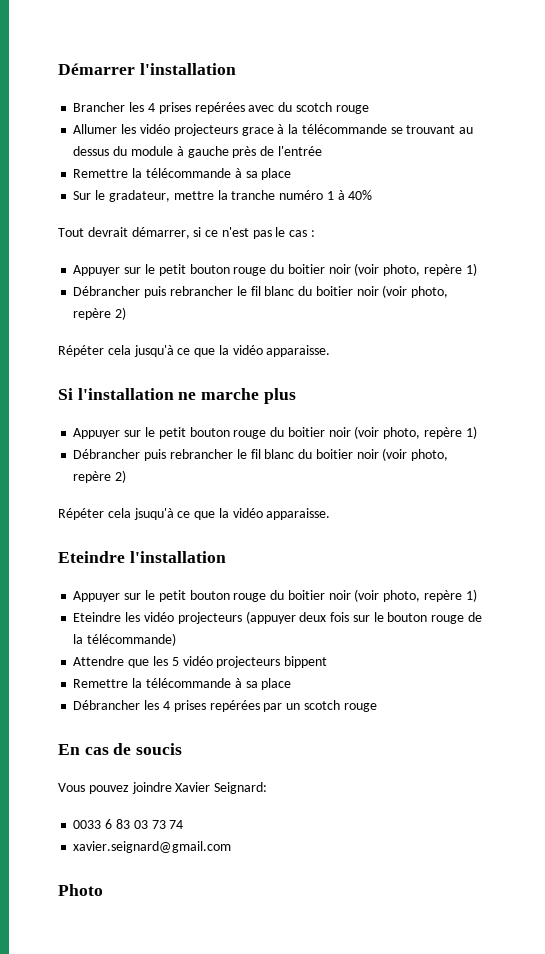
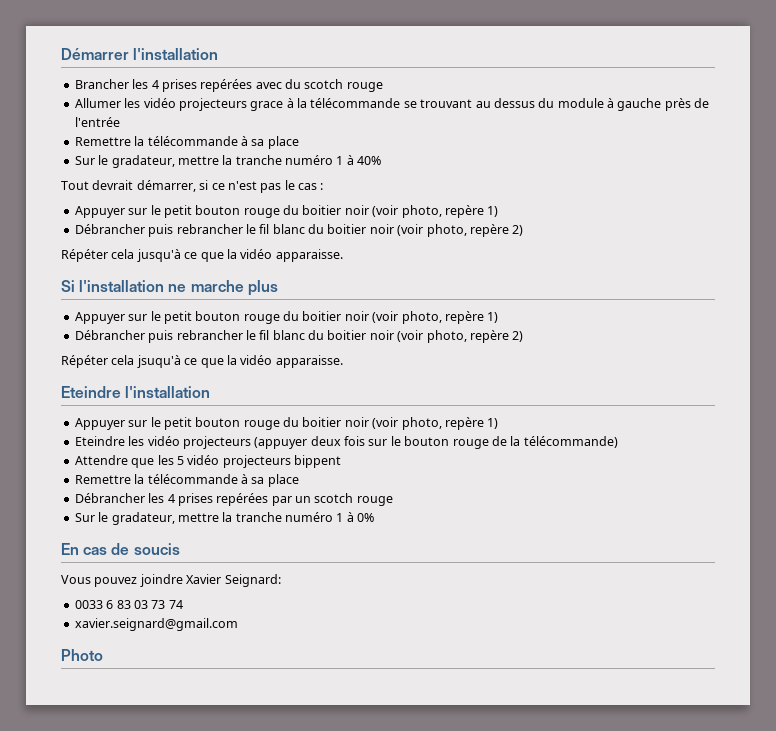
+ Sur le gradateur, mettre la tranche numéro 1 à 0%

